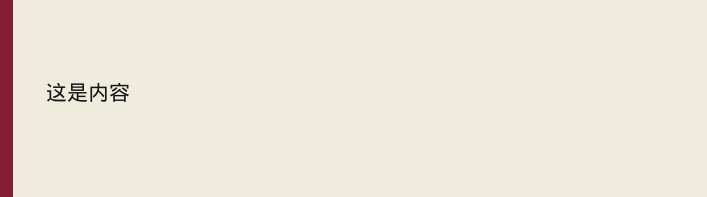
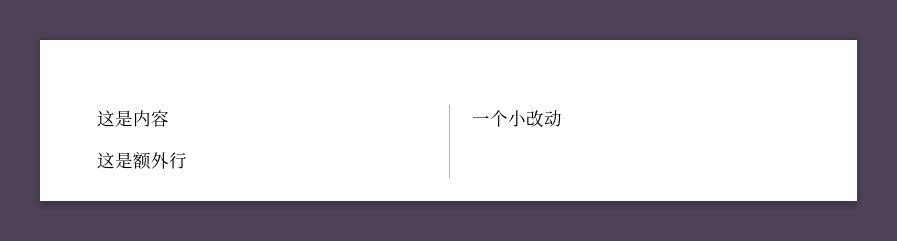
+ 这是额外行
+ 一个小改动

